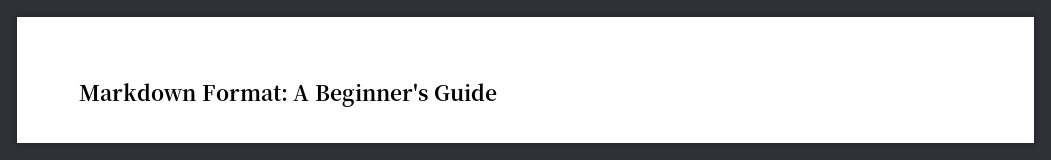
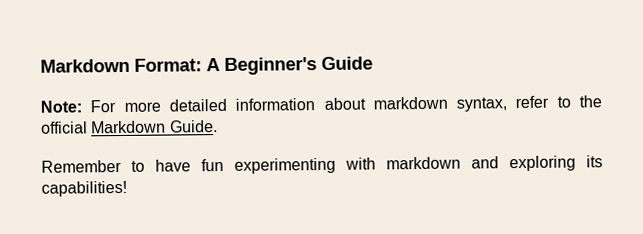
+ Note: For more detailed information about markdown syntax, refer to the official Markdown Guide.
+ Remember to have fun experimenting with markdown and exploring its capabilities!

